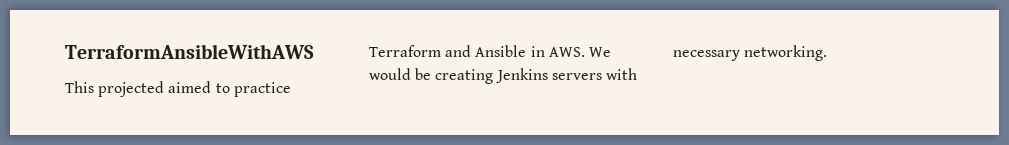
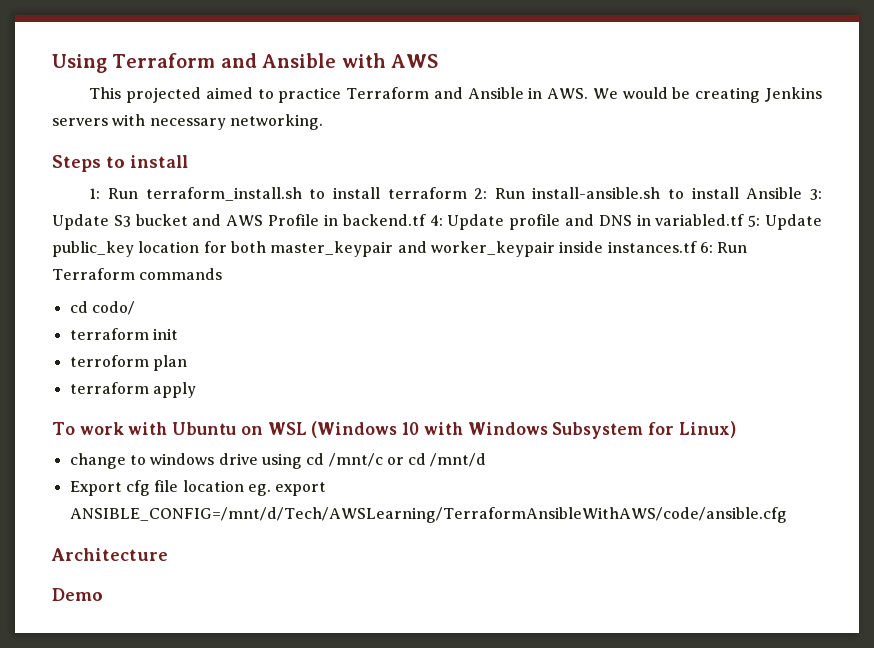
- TerraformAnsibleWithAWS
+ Using Terraform and Ansible with AWS
+ Steps to install
+ 1: Run terraform_install.sh to install terraform 2: Run install-ansible.sh to install Ansible 3: Update S3 bucket and AWS Profile in backend.tf 4: Update profile and DNS in variabled.tf 5: Update public_key location for both master_keypair and worker_keypair inside instances.tf 6: Run Terraform commands
+ cd codo/
+ terraform init
+ terroform plan
+ terraform apply
+ To work with Ubuntu on WSL (Windows 10 with Windows Subsystem for Linux)
+ change to windows drive using cd /mnt/c or cd /mnt/d
+ Export cfg file location eg. export ANSIBLE_CONFIG=/mnt/d/Tech/AWSLearning/TerraformAnsibleWithAWS/code/ansible.cfg
+ Architecture
+ Demo

